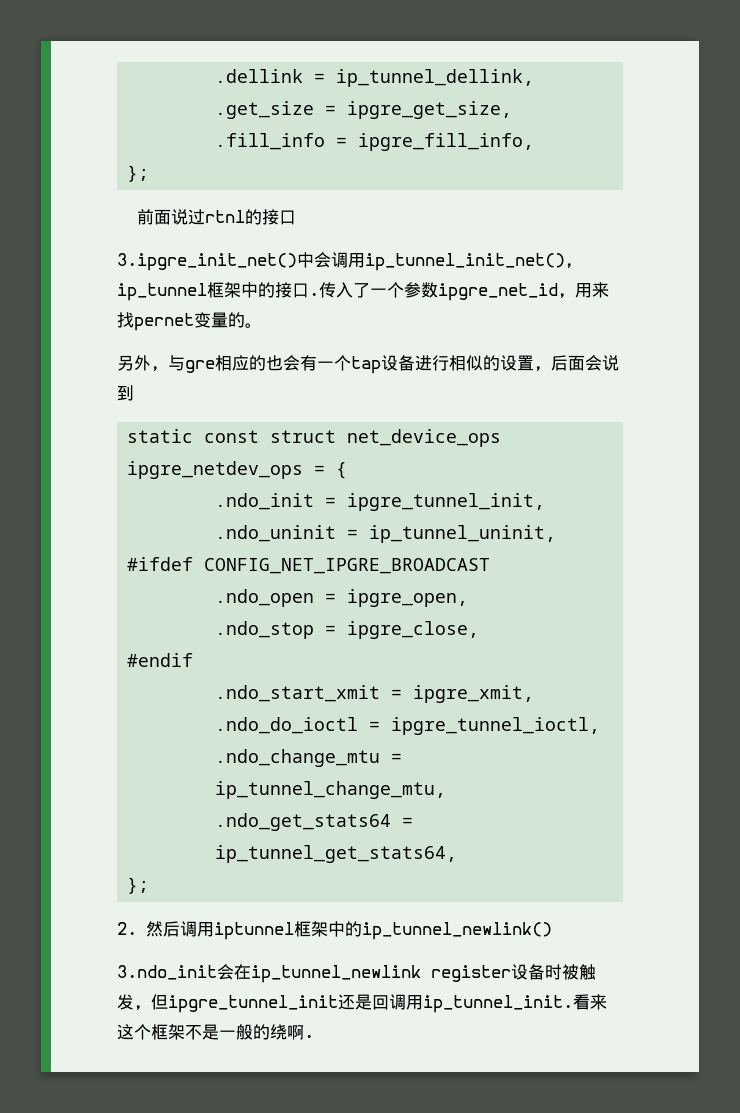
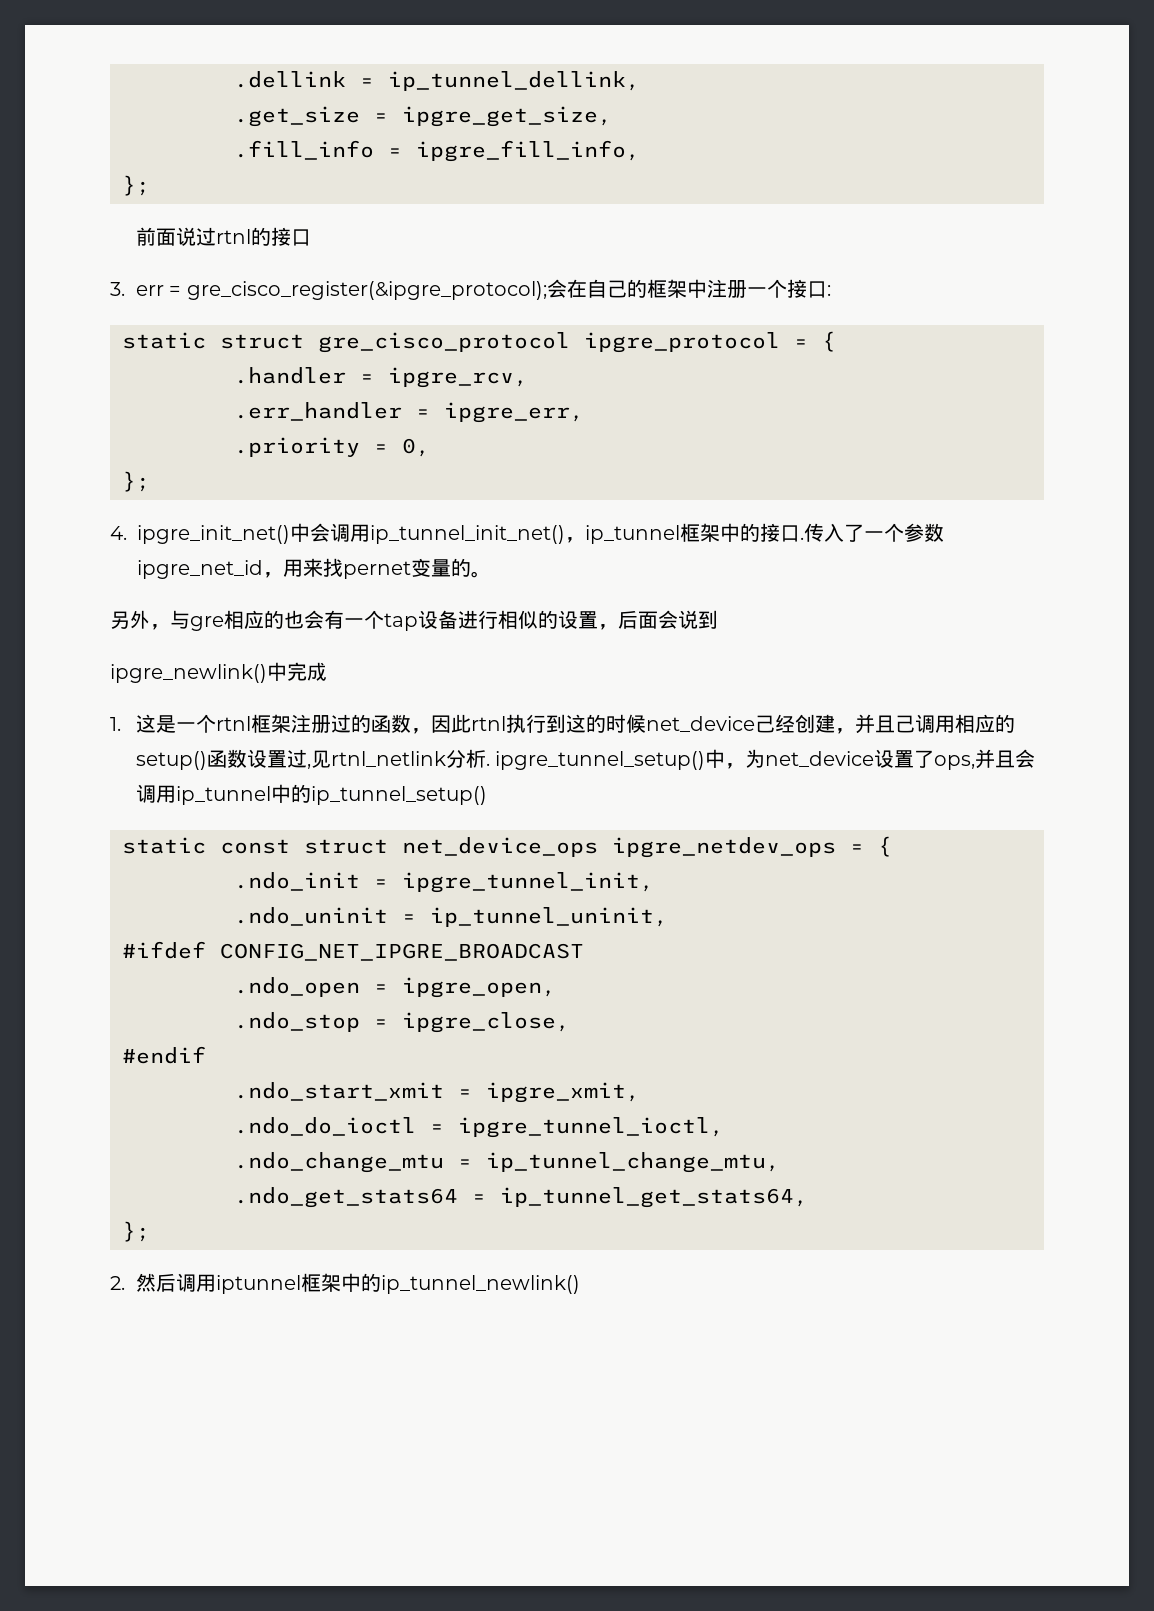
- 3.ipgre_init_net()中会调用ip_tunnel_init_net()，ip_tunnel框架中的接口.
+ 3. err = gre_cisco_register(&ipgre_protocol);会在自己的框架中注册一个接口:
+ static struct gre_cisco_protocol ipgre_protocol = {
+ .handler = ipgre_rcv,
+ .err_handler = ipgre_err,
+ .priority = 0,
+ };
+ 4. ipgre_init_net()中会调用ip_tunnel_init_net()，ip_tunnel框架中的接口.
+ ipgre_newlink()中完成
+ 1.这是一个rtnl框架注册过的函数，因此rtnl执行到这的时候net_device己经创建，并且己调用相应的setup()函数设置过,见rtnl_netlink分析. ipgre_tunnel_setup()中，为net_device设置了ops,并且会调用ip_tunnel中的ip_tunnel_setup()
- 3.ndo_init会在ip_tunnel_newlink register设备时被触发，但ipgre_tunnel_init还是回调用ip_tunnel_init.看来这个框架不是一般的绕啊.

